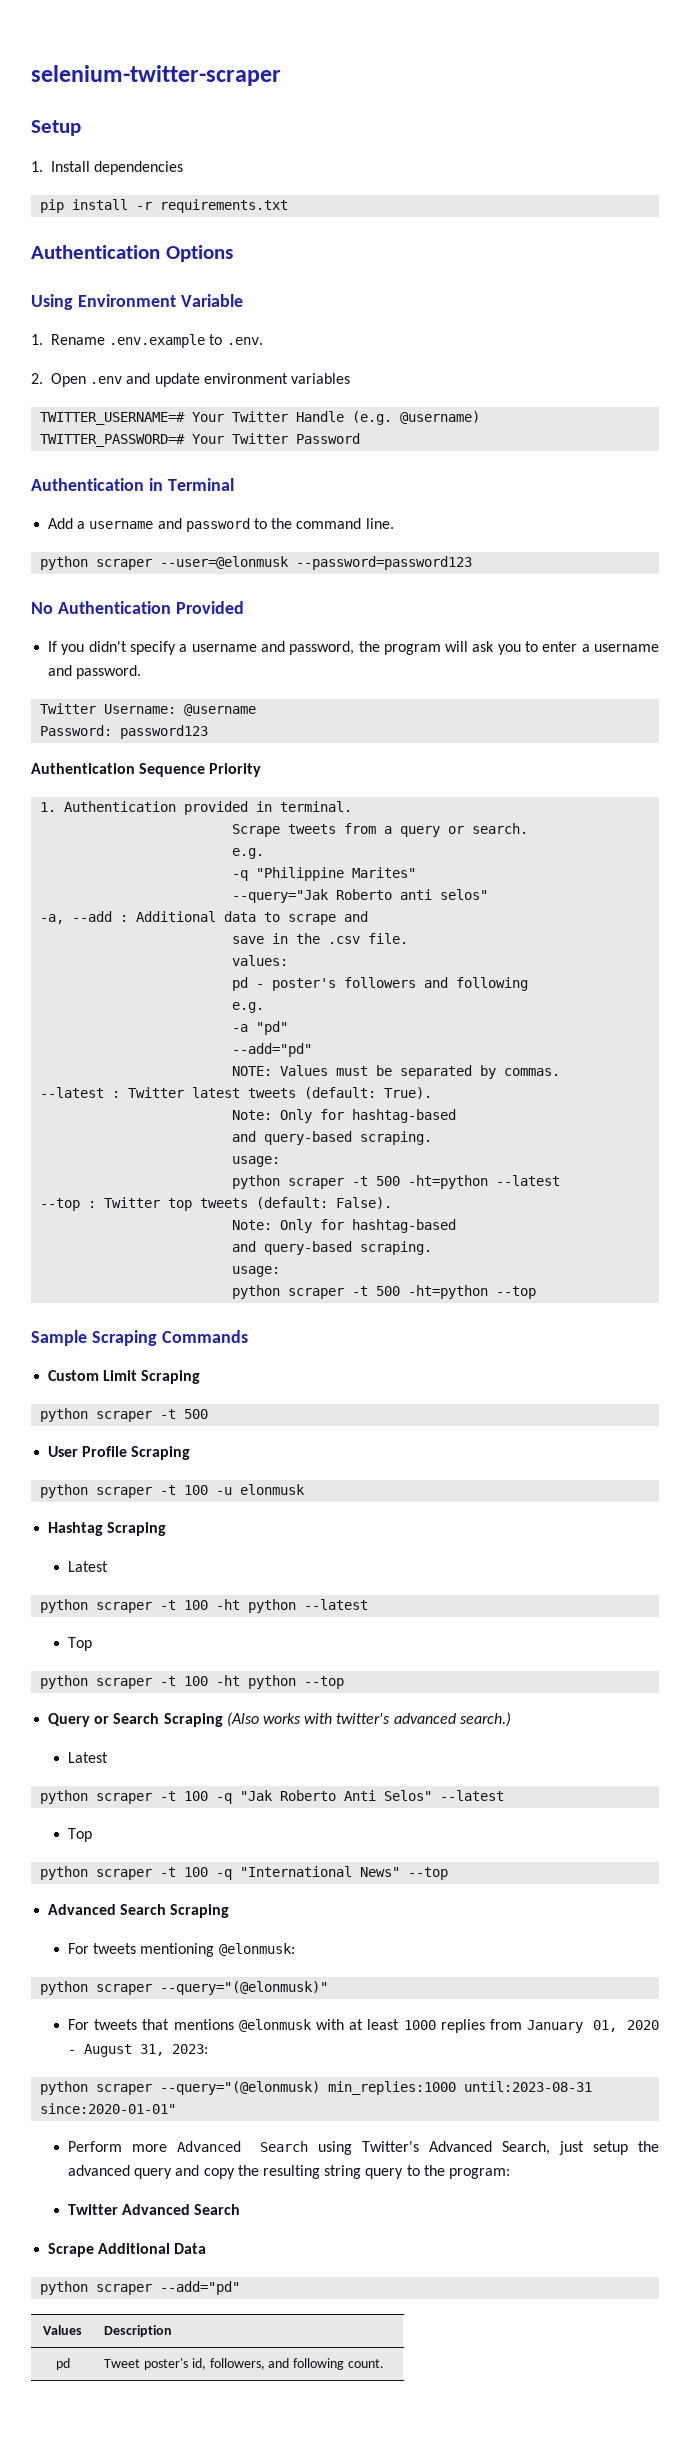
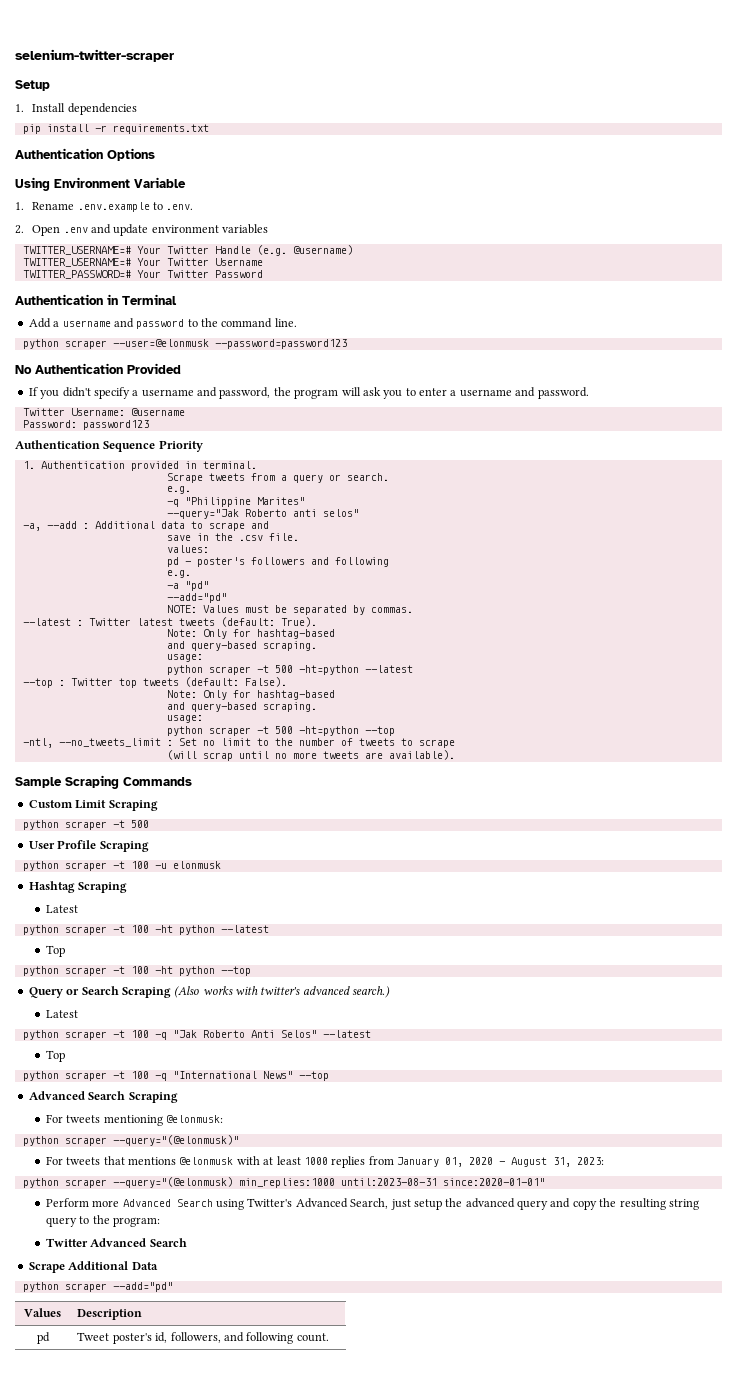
+ TWITTER_USERNAME=# Your Twitter Username
+ -ntl, --no_tweets_limit : Set no limit to the number of tweets to scrape
+ (will scrap until no more tweets are available).

